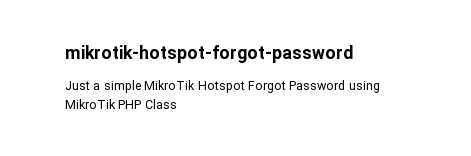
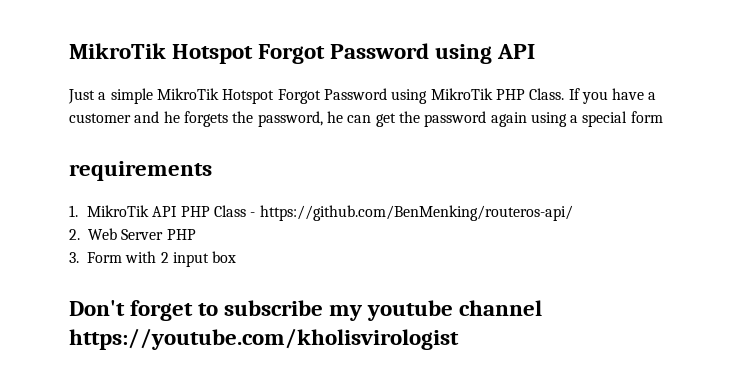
- mikrotik-hotspot-forgot-password
+ MikroTik Hotspot Forgot Password using API
- Just a simple MikroTik Hotspot Forgot Password using MikroTik PHP Class
+ Just a simple MikroTik Hotspot Forgot Password using MikroTik PHP Class. If you have a customer and he forgets the password, he can get the password again using a special form
+ requirements
+ 1. MikroTik API PHP Class - https://github.com/BenMenking/routeros-api/
+ 2. Web Server PHP
+ 3. Form with 2 input box
+ Don't forget to subscribe my youtube channel https://youtube.com/kholisvirologist

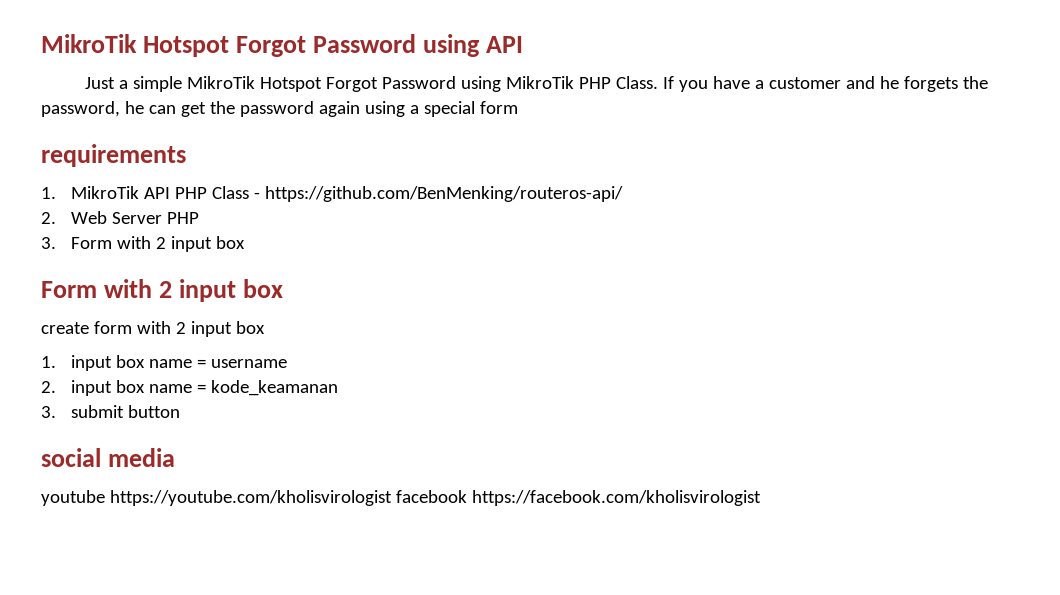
  3. Form with 2 input box
- Don't forget to subscribe my youtube channel https://youtube.com/kholisvirologist
+ Form with 2 input box
+ create form with 2 input box
+ 1. input box name = username
+ 2. input box name = kode_keamanan
+ 3. submit button
+ social media
+ youtube https://youtube.com/kholisvirologist facebook https://facebook.com/kholisvirologist

